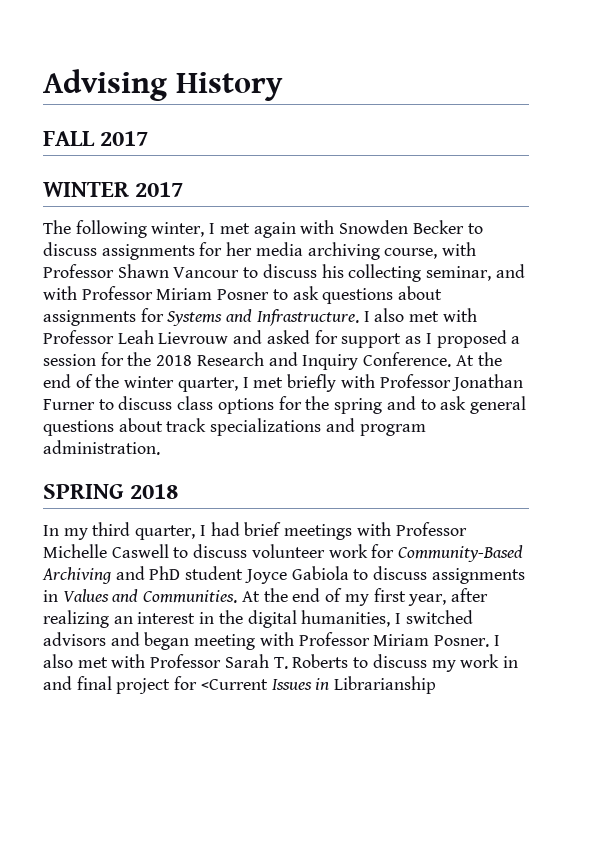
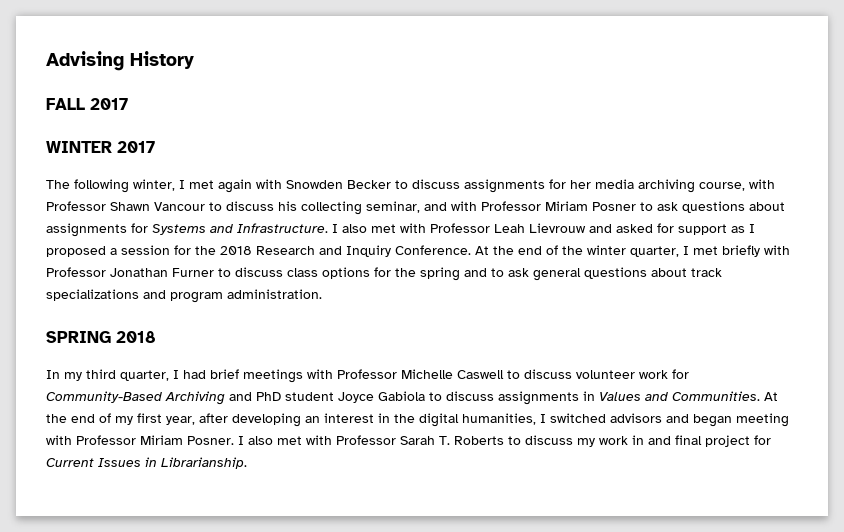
- At the end of my first year, after realizing an interest in the digital humanities, I switched advisors and began meeting with Professor Miriam Posner.
+ At the end of my first year, after developing an interest in the digital humanities, I switched advisors and began meeting with Professor Miriam Posner.
- I also met with Professor Sarah T. Roberts to discuss my work in and final project for <Current Issues in Librarianship
+ I also met with Professor Sarah T. Roberts to discuss my work in and final project for Current Issues in Librarianship.

